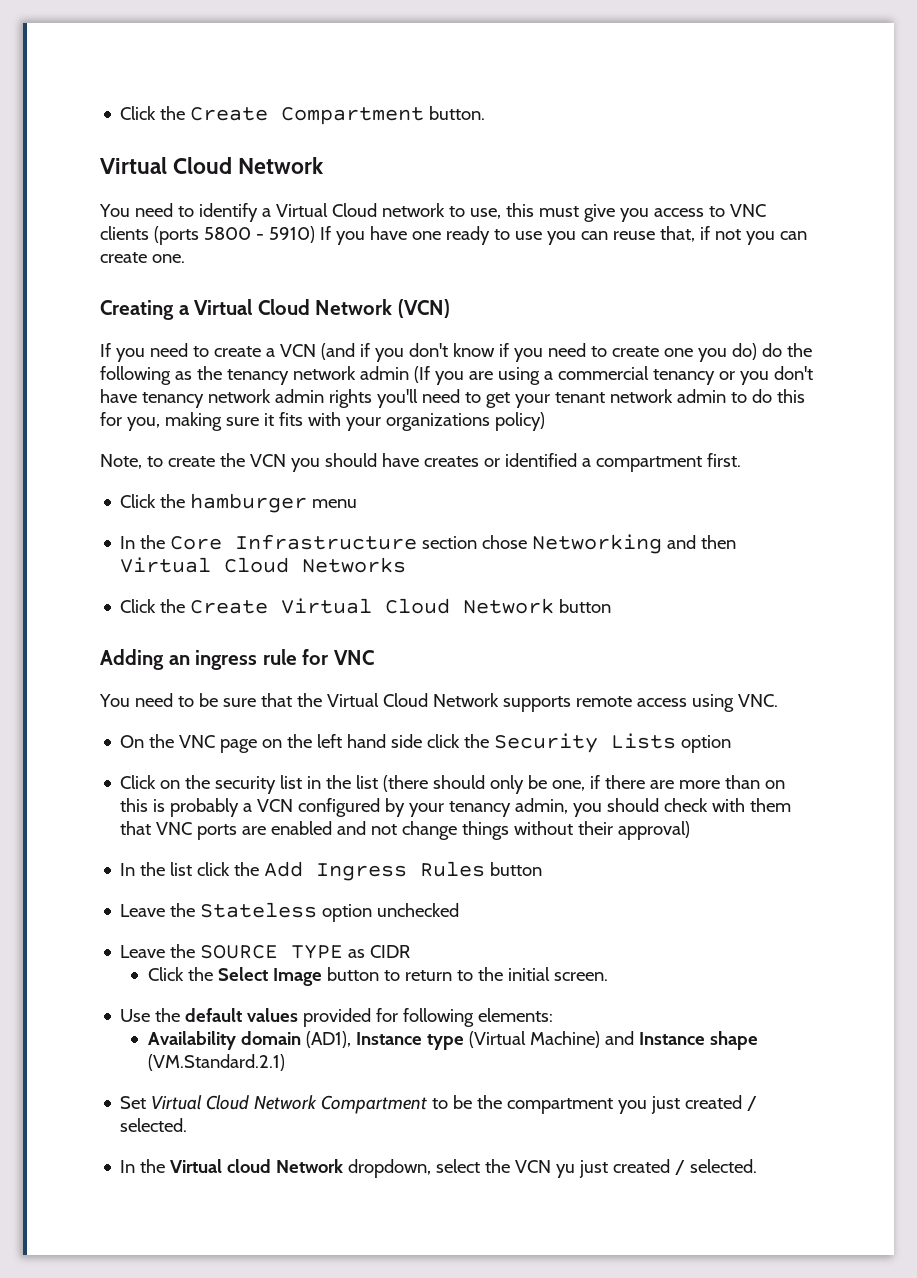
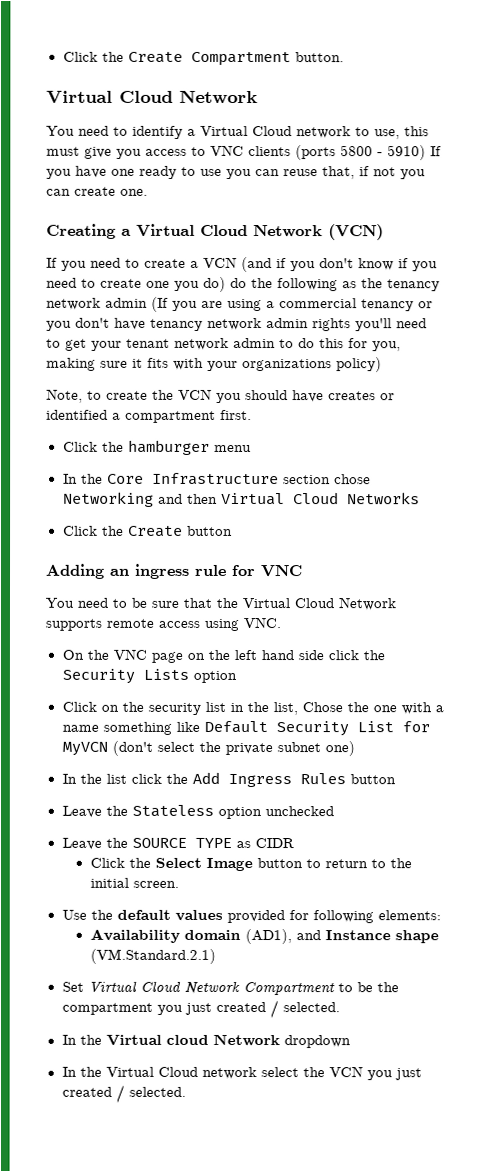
- Click the Create Virtual Cloud Network button
+ Click the Create button
- Click on the security list in the list (there should only be one, if there are more than on this is probably a VCN configured by your tenancy admin, you should check with them that VNC ports are enabled and not change things without their approval)
+ Click on the security list in the list, Chose the one with a name something like Default Security List for MyVCN (don't select the private subnet one)
- Availability domain (AD1), Instance type (Virtual Machine) and Instance shape (VM.Standard.2.1)
+ Availability domain (AD1), and Instance shape (VM.Standard.2.1)
- In the Virtual cloud Network dropdown, select the VCN yu just created / selected.
+ In the Virtual cloud Network dropdown
+ In the Virtual Cloud network select the VCN you just created / selected.

